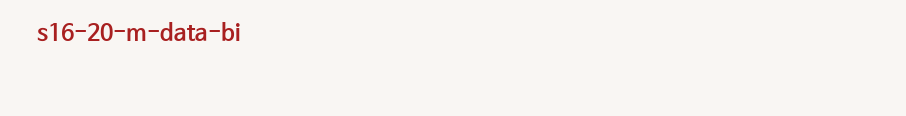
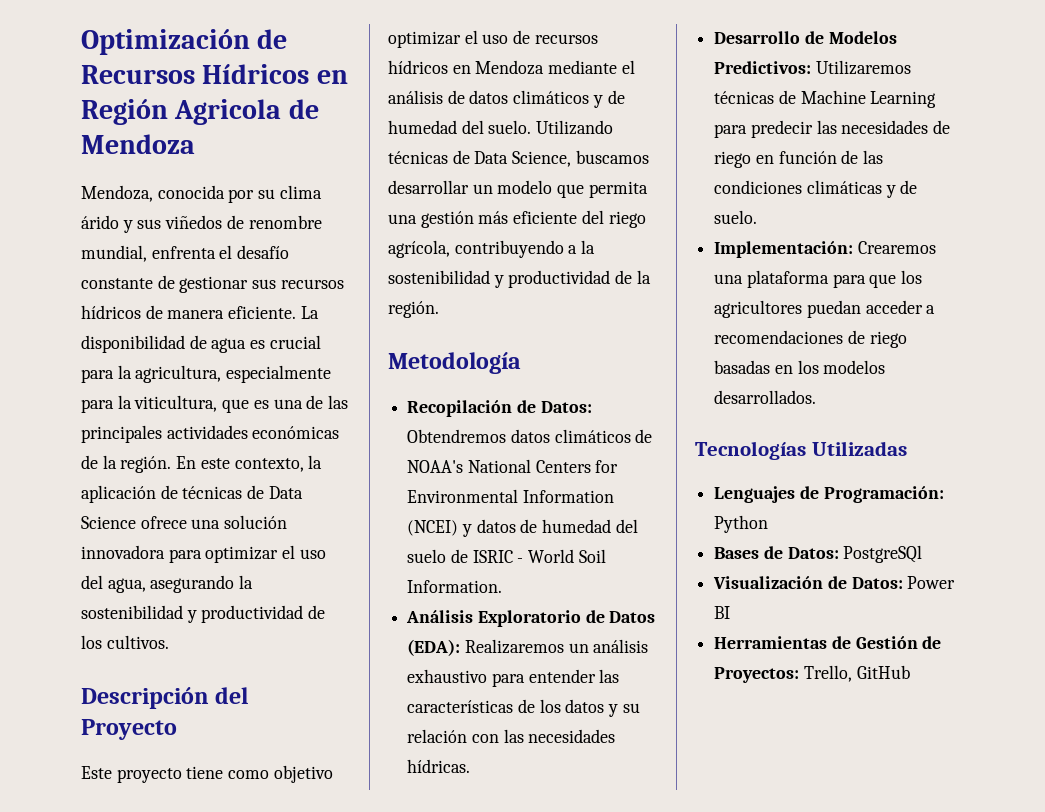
- s16-20-m-data-bi
+ Optimización de Recursos Hídricos en Región Agricola de Mendoza
+ Mendoza, conocida por su clima árido y sus viñedos de renombre mundial, enfrenta el desafío constante de gestionar sus recursos hídricos de manera eficiente. La disponibilidad de agua es crucial para la agricultura, especialmente para la viticultura, que es una de las principales actividades económicas de la región. En este contexto, la aplicación de técnicas de Data Science ofrece una solución innovadora para optimizar el uso del agua, asegurando la sostenibilidad y productividad de los cultivos.
+ Descripción del Proyecto
+ Este proyecto tiene como objetivo optimizar el uso de recursos hídricos en Mendoza mediante el análisis de datos climáticos y de humedad del suelo. Utilizando técnicas de Data Science, buscamos desarrollar un modelo que permita una gestión más eficiente del riego agrícola, contribuyendo a la sostenibilidad y productividad de la región.
+ Metodología
+ Recopilación de Datos: Obtendremos datos climáticos de NOAA's National Centers for Environmental Information (NCEI) y datos de humedad del suelo de ISRIC - World Soil Information.
+ Análisis Exploratorio de Datos (EDA): Realizaremos un análisis exhaustivo para entender las características de los datos y su relación con las necesidades hídricas.
+ Desarrollo de Modelos Predictivos: Utilizaremos técnicas de Machine Learning para predecir las necesidades de riego en función de las condiciones climáticas y de suelo.
+ Implementación: Crearemos una plataforma para que los agricultores puedan acceder a recomendaciones de riego basadas en los modelos desarrollados.
+ Tecnologías Utilizadas
+ Lenguajes de Programación: Python
+ Bases de Datos: PostgreSQl
+ Visualización de Datos: Power BI
+ Herramientas de Gestión de Proyectos: Trello, GitHub

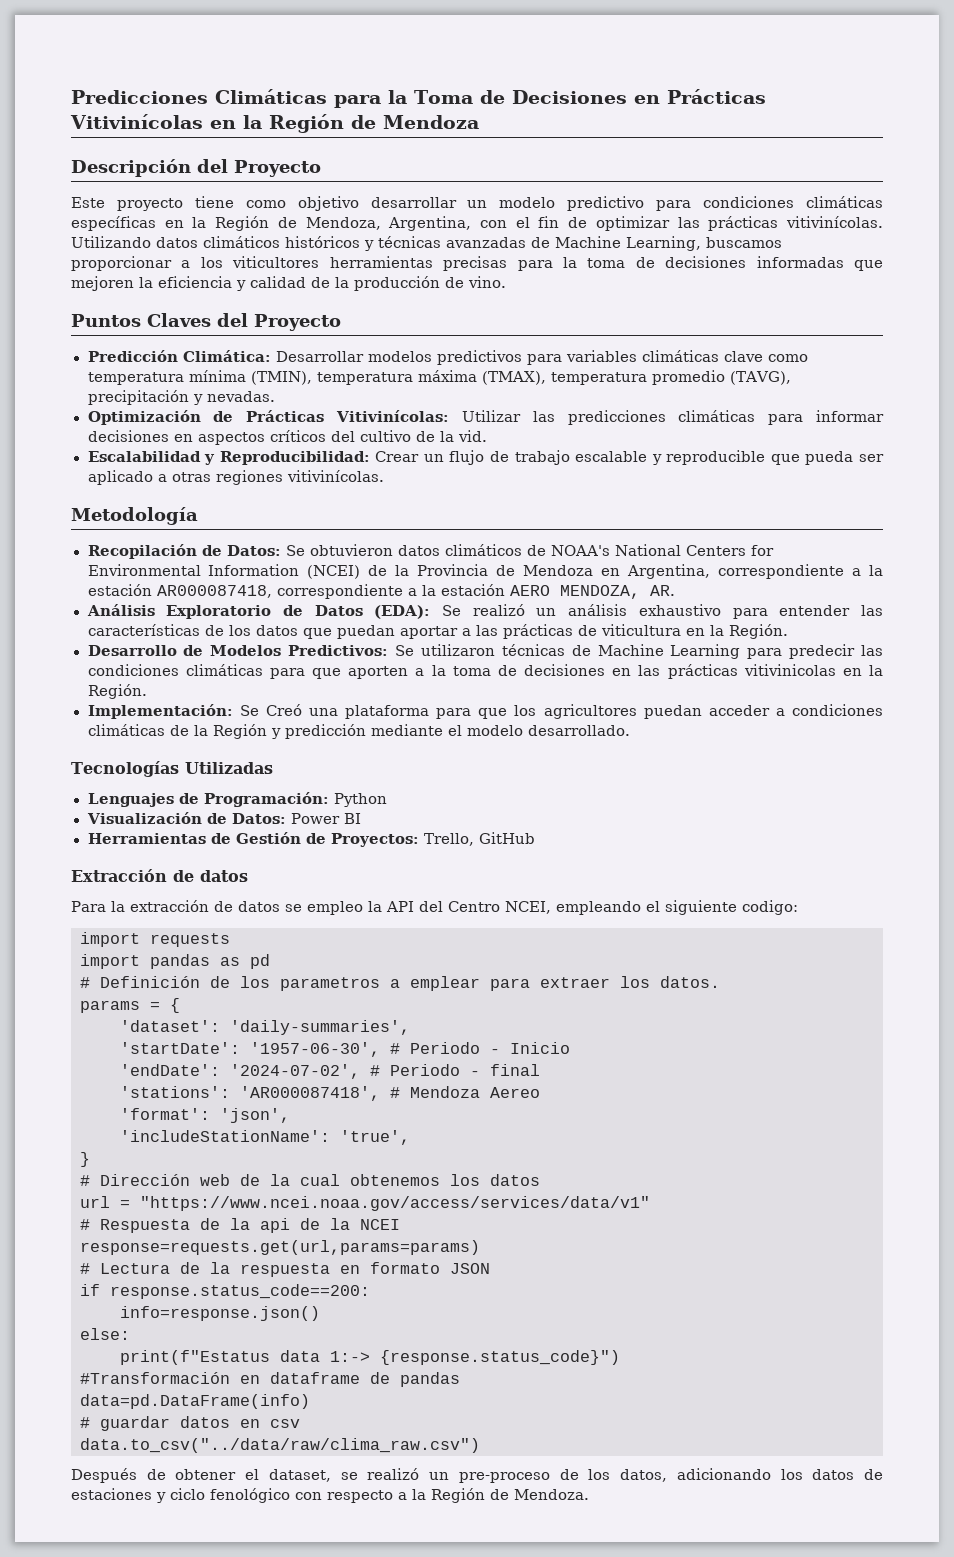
- Optimización de Recursos Hídricos en Región Agricola de Mendoza
- Mendoza, conocida por su clima árido y sus viñedos de renombre mundial, enfrenta el desafío constante de gestionar sus recursos hídricos de manera eficiente. La disponibilidad de agua es crucial para la agricultura, especialmente para la viticultura, que es una de las principales actividades económicas de la región. En este contexto, la aplicación de técnicas de Data Science ofrece una solución innovadora para optimizar el uso del agua, asegurando la sostenibilidad y productividad de los cultivos.
+ Predicciones Climáticas para la Toma de Decisiones en Prácticas Vitivinícolas en la Región de Mendoza
- Este proyecto tiene como objetivo optimizar el uso de recursos hídricos en Mendoza mediante el análisis de datos climáticos y de humedad del suelo. Utilizando técnicas de Data Science, buscamos desarrollar un modelo que permita una gestión más eficiente del riego agrícola, contribuyendo a la sostenibilidad y productividad de la región.
+ Este proyecto tiene como objetivo desarrollar un modelo predictivo para condiciones climáticas específicas en la Región de Mendoza, Argentina, con el fin de optimizar las prácticas vitivinícolas. Utilizando datos climáticos históricos y técnicas avanzadas de Machine Learning, buscamos proporcionar a los viticultores herramientas precisas para la toma de decisiones informadas que mejoren la eficiencia y calidad de la producción de vino.
+ Puntos Claves del Proyecto
+ Predicción Climática: Desarrollar modelos predictivos para variables climáticas clave como temperatura mínima (TMIN), temperatura máxima (TMAX), temperatura promedio (TAVG), precipitación y nevadas.
+ Optimización de Prácticas Vitivinícolas: Utilizar las predicciones climáticas para informar decisiones en aspectos críticos del cultivo de la vid.
+ Escalabilidad y Reproducibilidad: Crear un flujo de trabajo escalable y reproducible que pueda ser aplicado a otras regiones vitivinícolas.
- Recopilación de Datos: Obtendremos datos climáticos de NOAA's National Centers for Environmental Information (NCEI) y datos de humedad del suelo de ISRIC - World Soil Information.
+ Recopilación de Datos: Se obtuvieron datos climáticos de NOAA's National Centers for Environmental Information (NCEI) de la Provincia de Mendoza en Argentina, correspondiente a la estación AR000087418, correspondiente a la estación AERO MENDOZA, AR.
- Análisis Exploratorio de Datos (EDA): Realizaremos un análisis exhaustivo para entender las características de los datos y su relación con las necesidades hídricas.
+ Análisis Exploratorio de Datos (EDA): Se realizó un análisis exhaustivo para entender las características de los datos que puedan aportar a las prácticas de viticultura en la Región.
- Desarrollo de Modelos Predictivos: Utilizaremos técnicas de Machine Learning para predecir las necesidades de riego en función de las condiciones climáticas y de suelo.
+ Desarrollo de Modelos Predictivos: Se utilizaron técnicas de Machine Learning para predecir las condiciones climáticas para que aporten a la toma de decisiones en las prácticas vitivinicolas en la Región.
- Implementación: Crearemos una plataforma para que los agricultores puedan acceder a recomendaciones de riego basadas en los modelos desarrollados.
+ Implementación: Se Creó una plataforma para que los agricultores puedan acceder a condiciones climáticas de la Región y predicción mediante el modelo desarrollado.
- Bases de Datos: PostgreSQl
+ Extracción de datos
+ Para la extracción de datos se empleo la API del Centro NCEI, empleando el siguiente codigo:
+ import requests
+ import pandas as pd
+ # Definición de los parametros a emplear para extraer los datos.
+ params = {
+ 'dataset': 'daily-summaries',
+ 'startDate': '1957-06-30', # Periodo - Inicio
+ 'endDate': '2024-07-02', # Periodo - final
+ 'stations': 'AR000087418', # Mendoza Aereo
+ 'format': 'json',
+ 'includeStationName': 'true',
+ }
+ # Dirección web de la cual obtenemos los datos
+ url = "https://www.ncei.noaa.gov/access/services/data/v1"
+ # Respuesta de la api de la NCEI
+ response=requests.get(url,params=params)
+ # Lectura de la respuesta en formato JSON
+ if response.status_code==200:
+ info=response.json()
+ else:
+ print(f"Estatus data 1:-> {response.status_code}")
+ #Transformación en dataframe de pandas
+ data=pd.DataFrame(info)
+ # guardar datos en csv
+ data.to_csv("../data/raw/clima_raw.csv")
+ Después de obtener el dataset, se realizó un pre-proceso de los datos, adicionando los datos de estaciones y ciclo fenológico con respecto a la Región de Mendoza.

